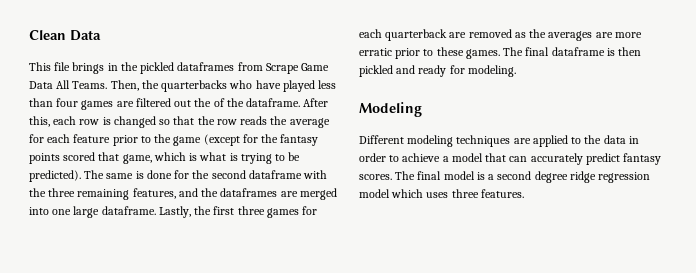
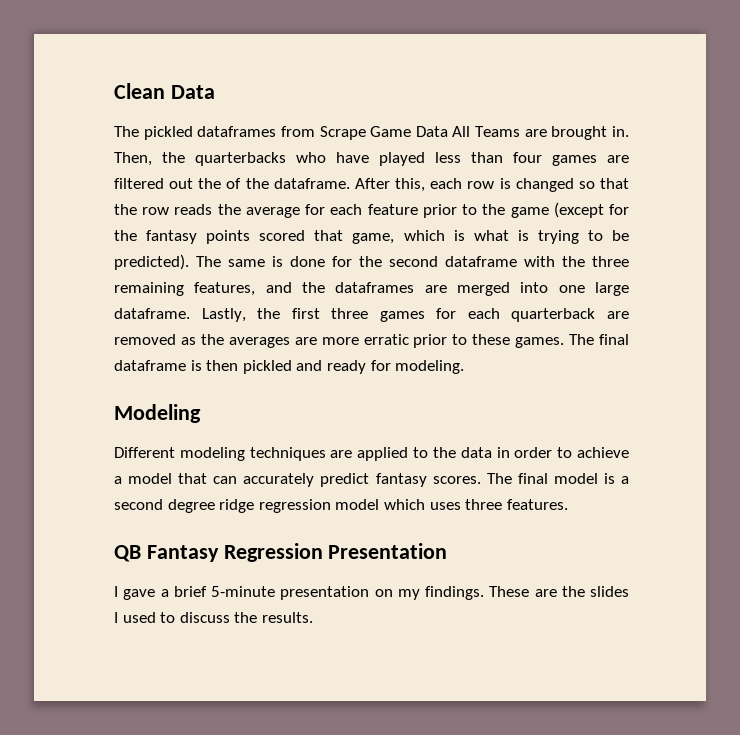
- This file brings in the pickled dataframes from Scrape Game Data All Teams.
+ The pickled dataframes from Scrape Game Data All Teams are brought in.
+ QB Fantasy Regression Presentation
+ I gave a brief 5-minute presentation on my findings. These are the slides I used to discuss the results.

